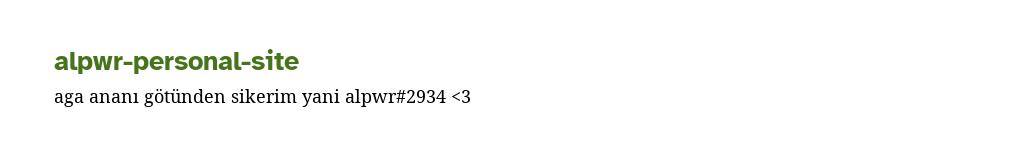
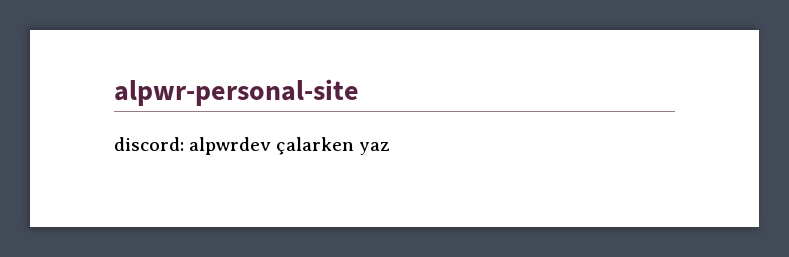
- aga ananı götünden sikerim yani alpwr#2934 <3
+ discord: alpwrdev çalarken yaz

